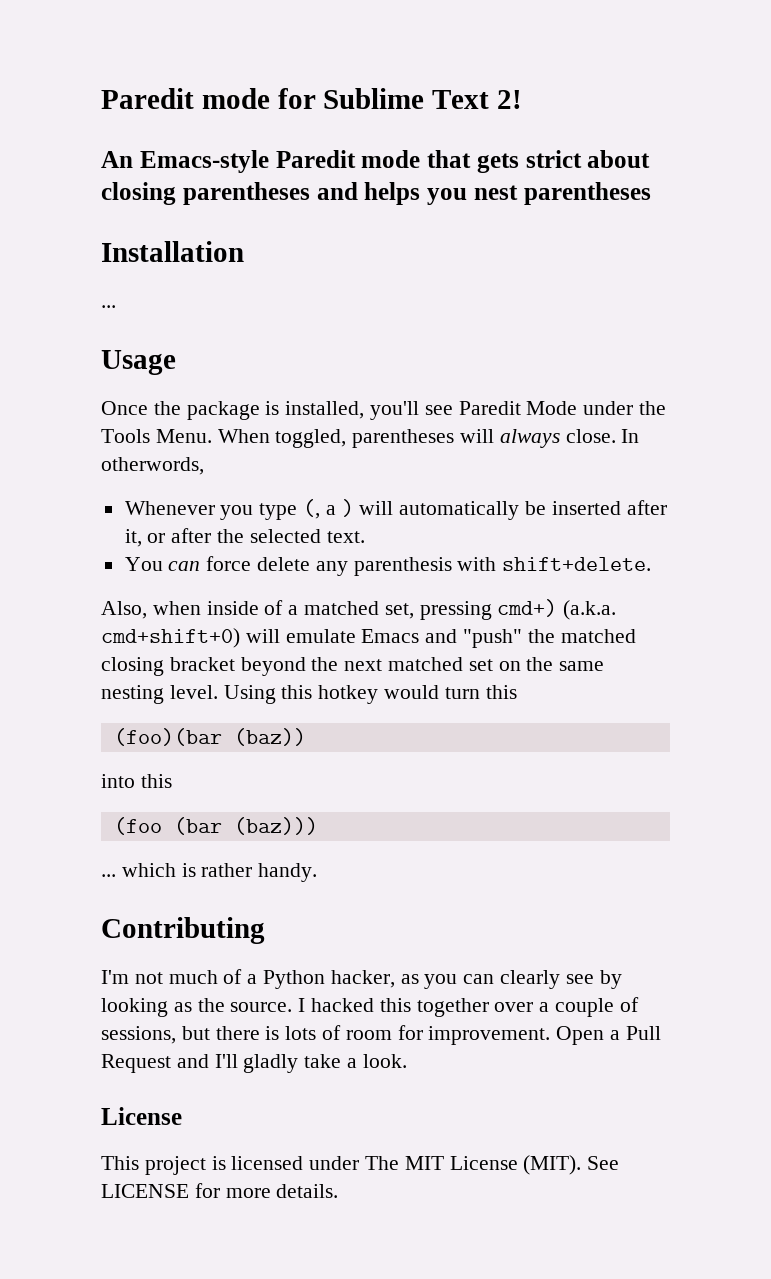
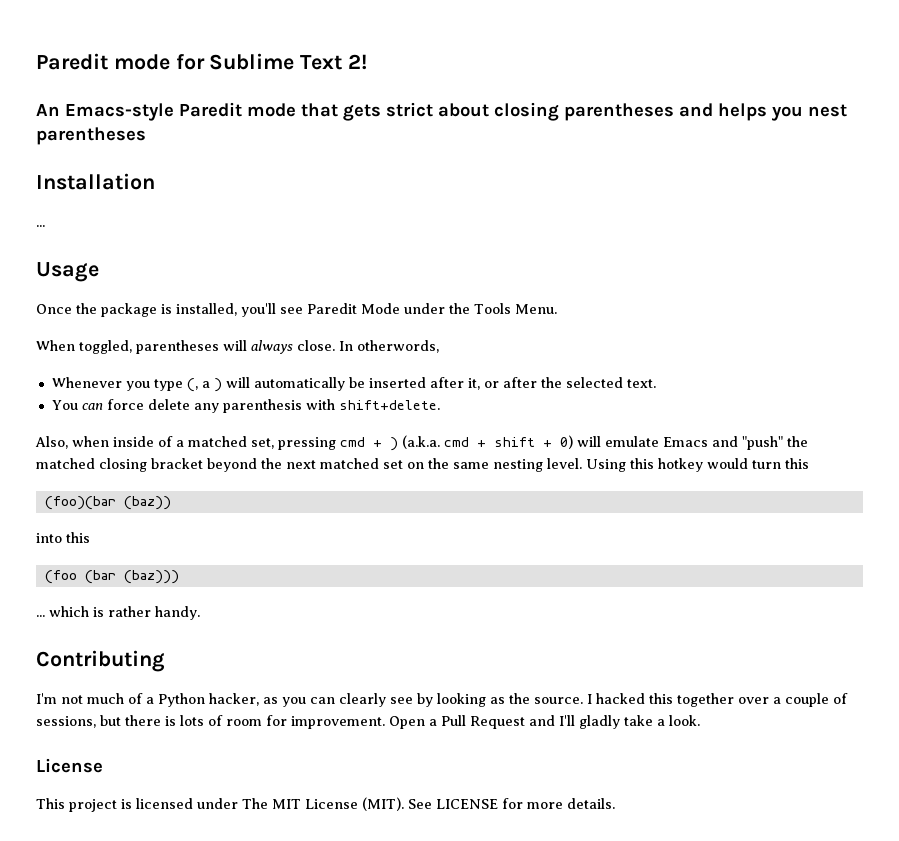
- Once the package is installed, you'll see Paredit Mode under the Tools Menu. When toggled, parentheses will always close.
+ Once the package is installed, you'll see Paredit Mode under the Tools Menu.
+ When toggled, parentheses will always close.
- Also, when inside of a matched set, pressing cmd+) (a.k.a. cmd+shift+0) will emulate Emacs and "push" the matched closing bracket beyond the next matched set on the same nesting level.
+ Also, when inside of a matched set, pressing cmd + ) (a.k.a. cmd + shift + 0) will emulate Emacs and "push" the matched closing bracket beyond the next matched set on the same nesting level.

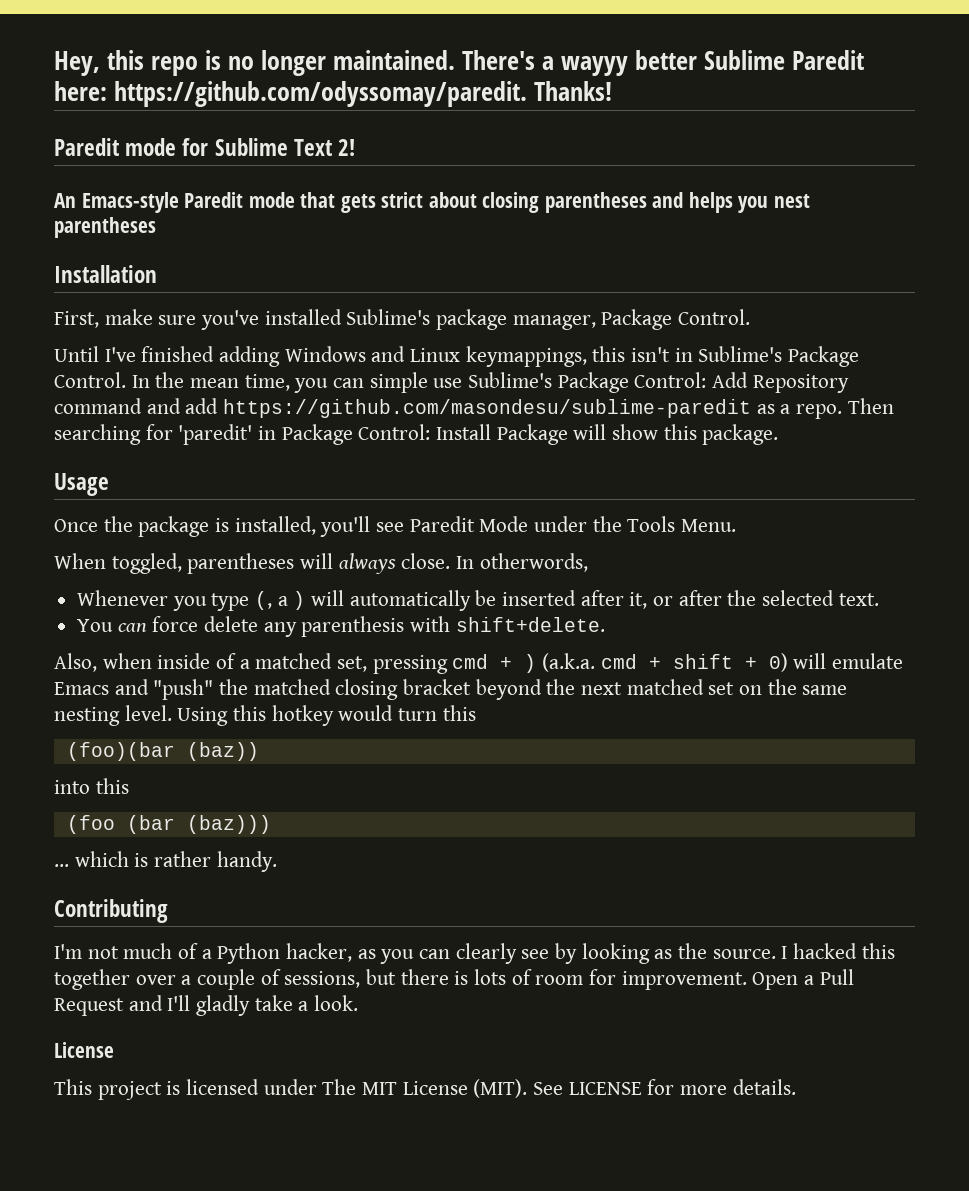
+ Hey, this repo is no longer maintained. There's a wayyy better Sublime Paredit here: https://github.com/odyssomay/paredit. Thanks!
  Installation
- ...
+ First, make sure you've installed Sublime's package manager, Package Control.
+ Until I've finished adding Windows and Linux keymappings, this isn't in Sublime's Package Control. In the mean time, you can simple use Sublime's Package Control: Add Repository command and add https://github.com/masondesu/sublime-paredit as a repo. Then searching for 'paredit' in Package Control: Install Package will show this package.

